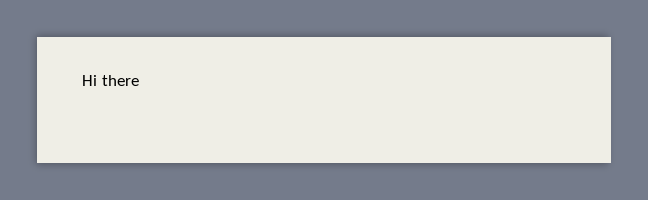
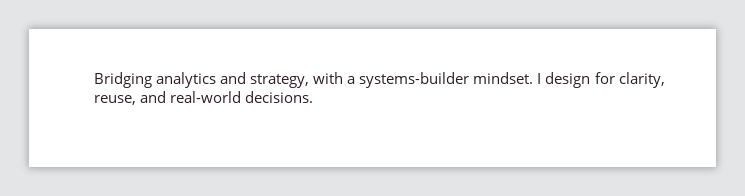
- Hi there
+ Bridging analytics and strategy, with a systems-builder mindset. I design for clarity, reuse, and real-world decisions.

